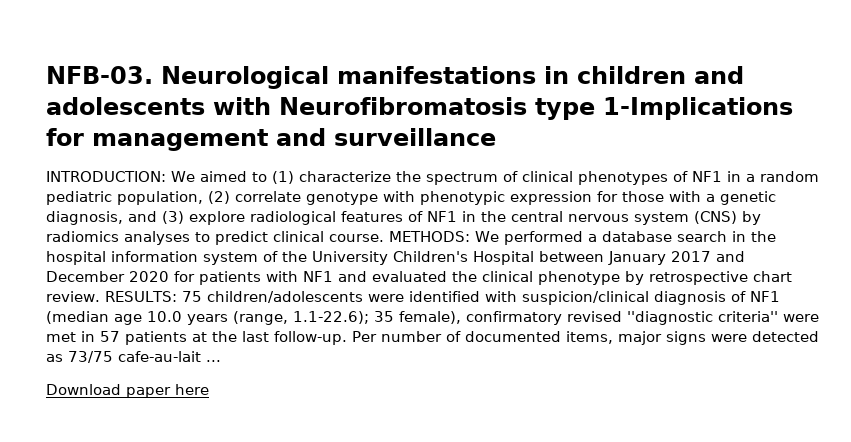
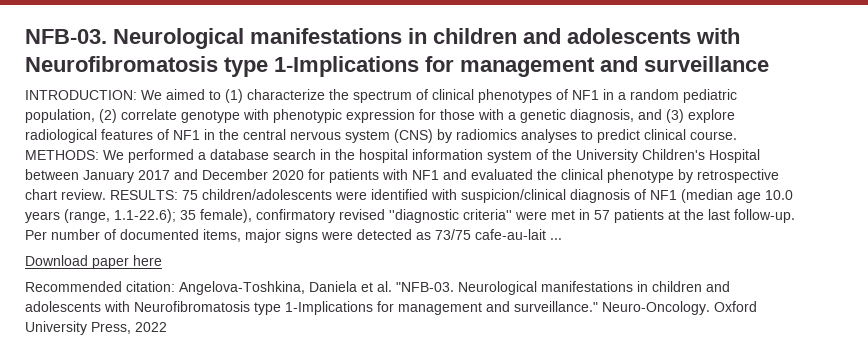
+ Recommended citation: Angelova-Toshkina, Daniela et al. "NFB-03. Neurological manifestations in children and adolescents with Neurofibromatosis type 1-Implications for management and surveillance." Neuro-Oncology. Oxford University Press, 2022

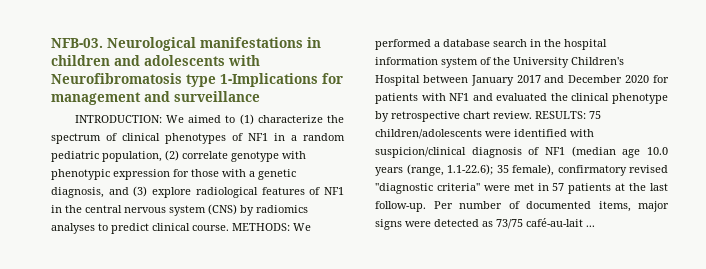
- Per number of documented items, major signs were detected as 73/75 cafe-au-lait ...
+ Per number of documented items, major signs were detected as 73/75 café-au-lait ...
- Download paper here
- Recommended citation: Angelova-Toshkina, Daniela et al. "NFB-03. Neurological manifestations in children and adolescents with Neurofibromatosis type 1-Implications for management and surveillance." Neuro-Oncology. Oxford University Press, 2022

